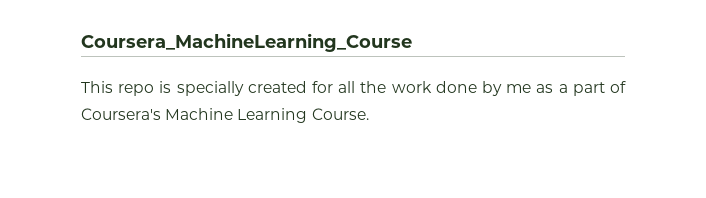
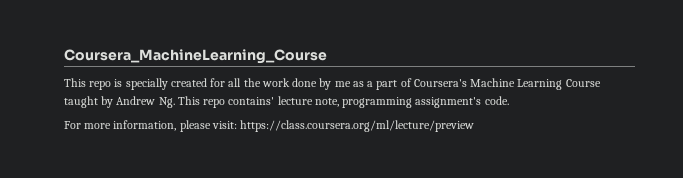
- This repo is specially created for all the work done by me as a part of Coursera's Machine Learning Course.
+ This repo is specially created for all the work done by me as a part of Coursera's Machine Learning Course taught by Andrew Ng. This repo contains' lecture note, programming assignment's code.
+ For more information, please visit: https://class.coursera.org/ml/lecture/preview

